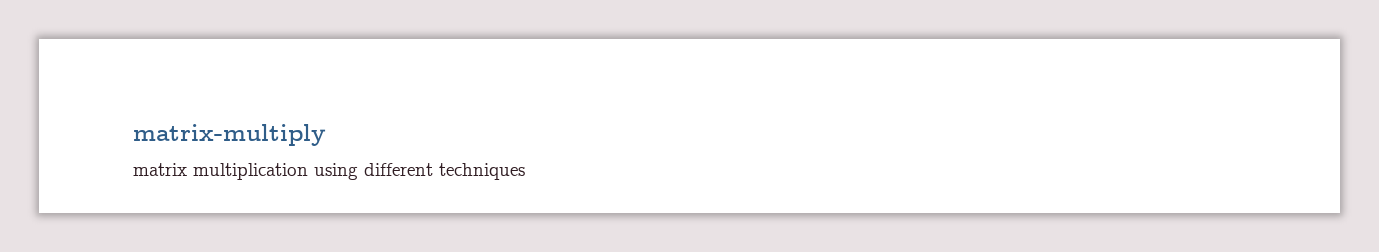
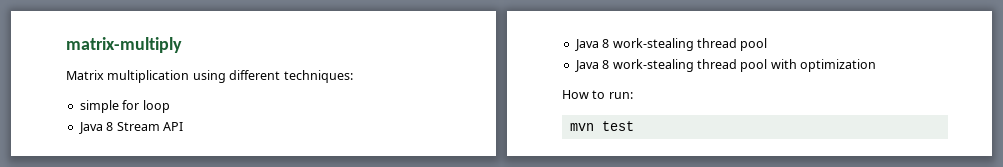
- matrix multiplication using different techniques
+ Matrix multiplication using different techniques:
+ simple for loop
+ Java 8 Stream API
+ Java 8 work-stealing thread pool
+ Java 8 work-stealing thread pool with optimization
+ How to run:
+ mvn test

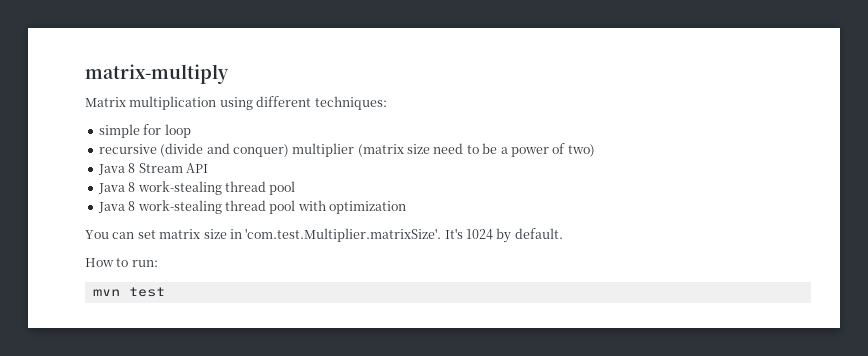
+ recursive (divide and conquer) multiplier (matrix size need to be a power of two)
+ You can set matrix size in 'com.test.Multiplier.matrixSize'. It's 1024 by default.

